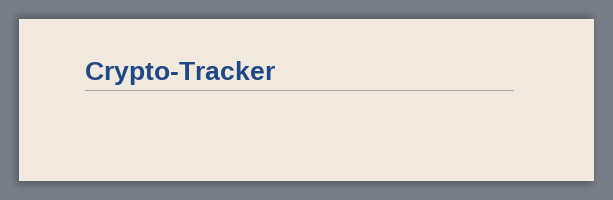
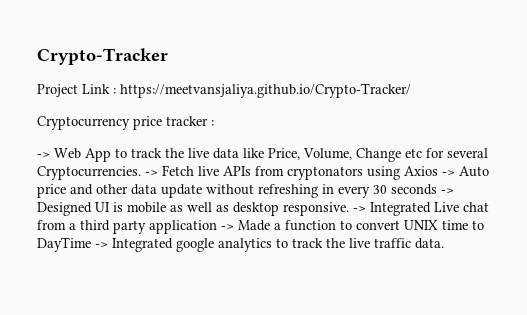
+ Project Link : https://meetvansjaliya.github.io/Crypto-Tracker/
+ Cryptocurrency price tracker :
+ -> Web App to track the live data like Price, Volume, Change etc for several Cryptocurrencies. -> Fetch live APIs from cryptonators using Axios -> Auto price and other data update without refreshing in every 30 seconds -> Designed UI is mobile as well as desktop responsive. -> Integrated Live chat from a third party application -> Made a function to convert UNIX time to DayTime -> Integrated google analytics to track the live traffic data.

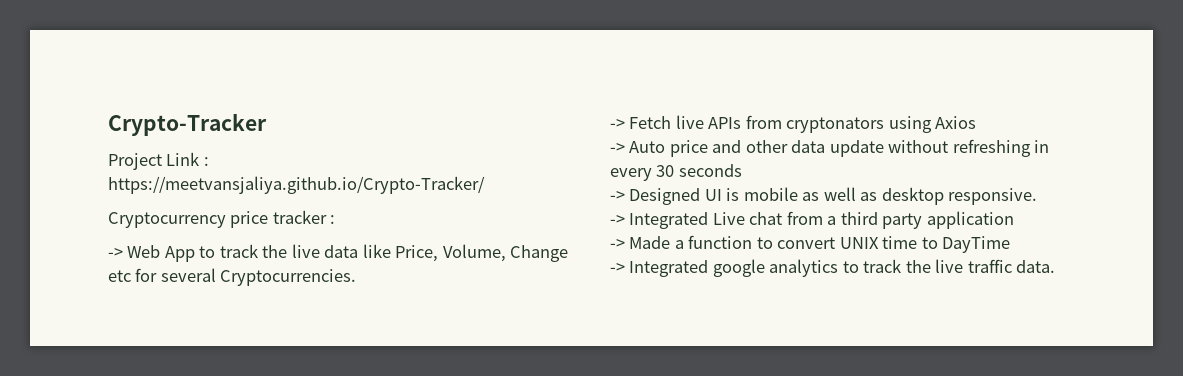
- -> Web App to track the live data like Price, Volume, Change etc for several Cryptocurrencies. -> Fetch live APIs from cryptonators using Axios -> Auto price and other data update without refreshing in every 30 seconds -> Designed UI is mobile as well as desktop responsive. -> Integrated Live chat from a third party application -> Made a function to convert UNIX time to DayTime -> Integrated google analytics to track the live traffic data.
+ -> Web App to track the live data like Price, Volume, Change etc for several Cryptocurrencies.
+ -> Fetch live APIs from cryptonators using Axios
+ -> Auto price and other data update without refreshing in every 30 seconds
+ -> Designed UI is mobile as well as desktop responsive.
+ -> Integrated Live chat from a third party application
+ -> Made a function to convert UNIX time to DayTime
+ -> Integrated google analytics to track the live traffic data.

